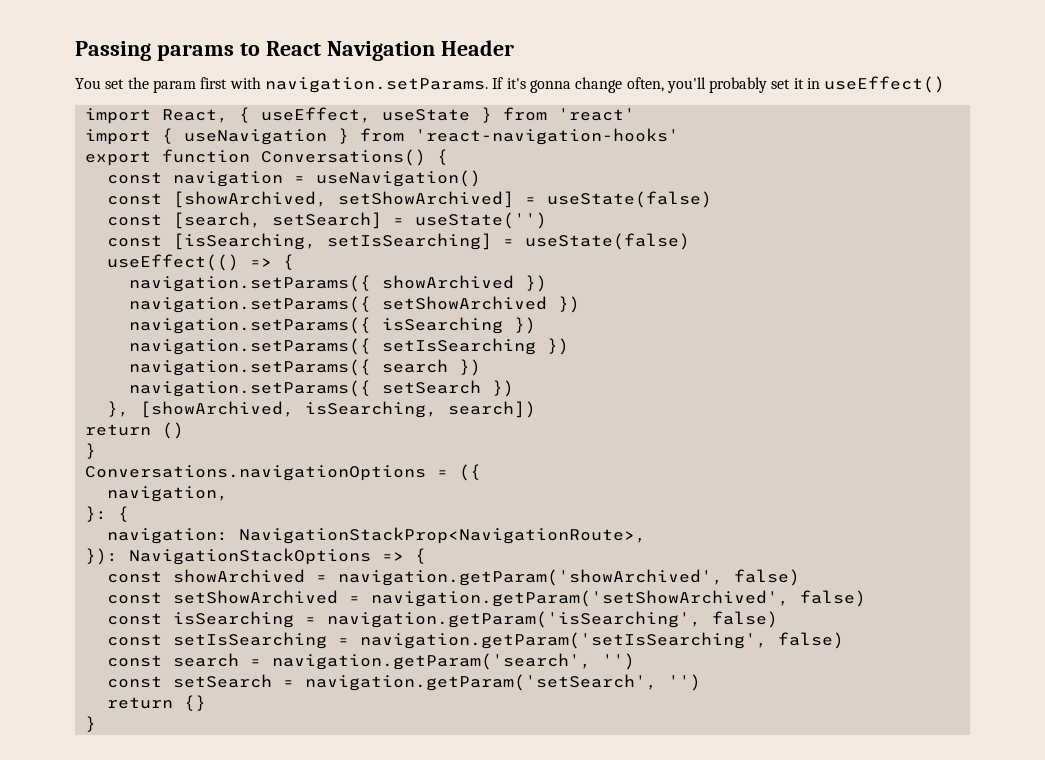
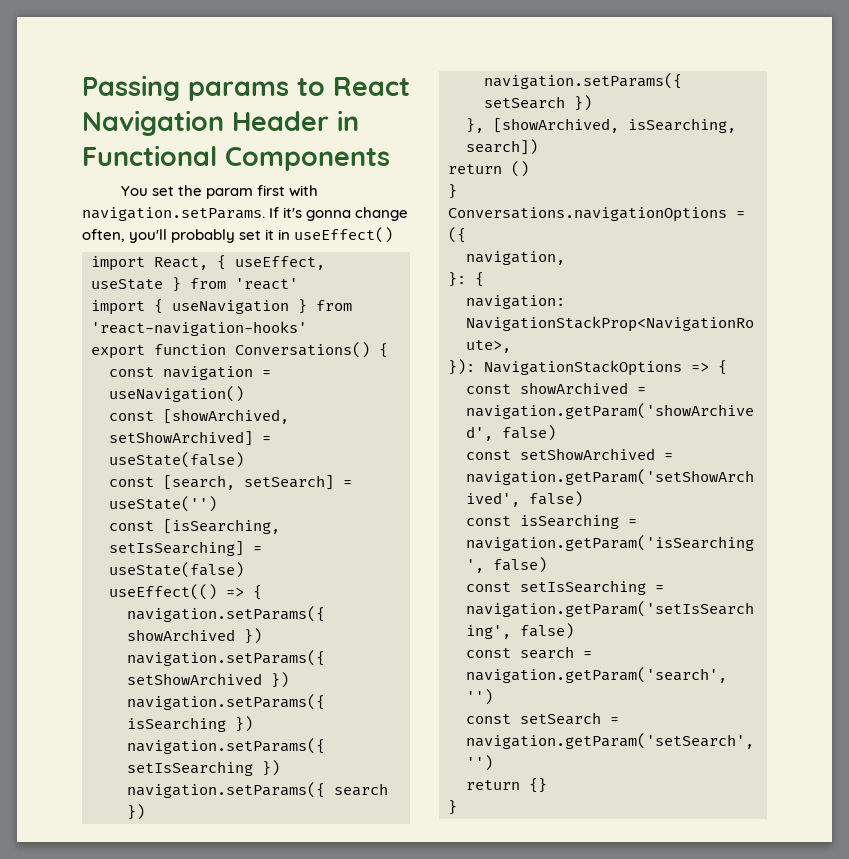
- Passing params to React Navigation Header
+ Passing params to React Navigation Header in Functional Components

